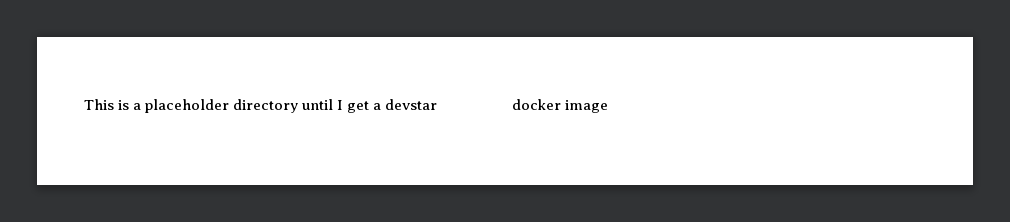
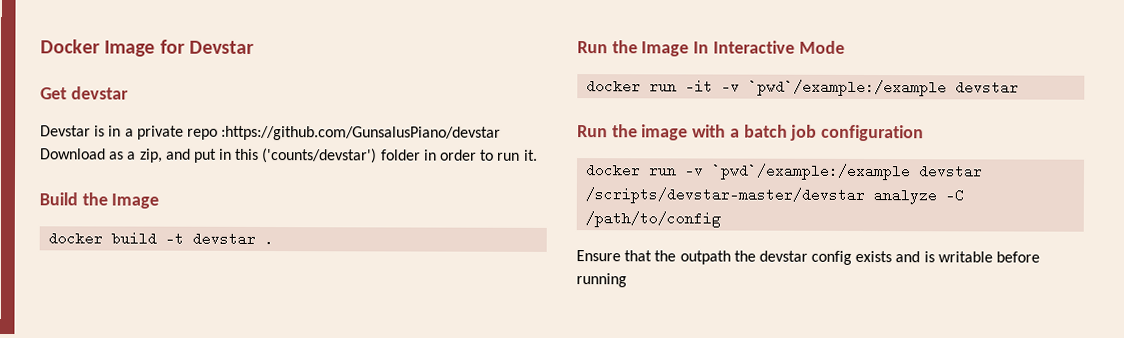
- This is a placeholder directory until I get a devstar docker image
+ Docker Image for Devstar
+ Get devstar
+ Devstar is in a private repo :https://github.com/GunsalusPiano/devstar Download as a zip, and put in this ('counts/devstar') folder in order to run it.
+ Build the Image
+ docker build -t devstar .
+ Run the Image In Interactive Mode
+ docker run -it -v `pwd`/example:/example devstar
+ Run the image with a batch job configuration
+ docker run -v `pwd`/example:/example devstar /scripts/devstar-master/devstar analyze -C /path/to/config
+ Ensure that the outpath the devstar config exists and is writable before running

